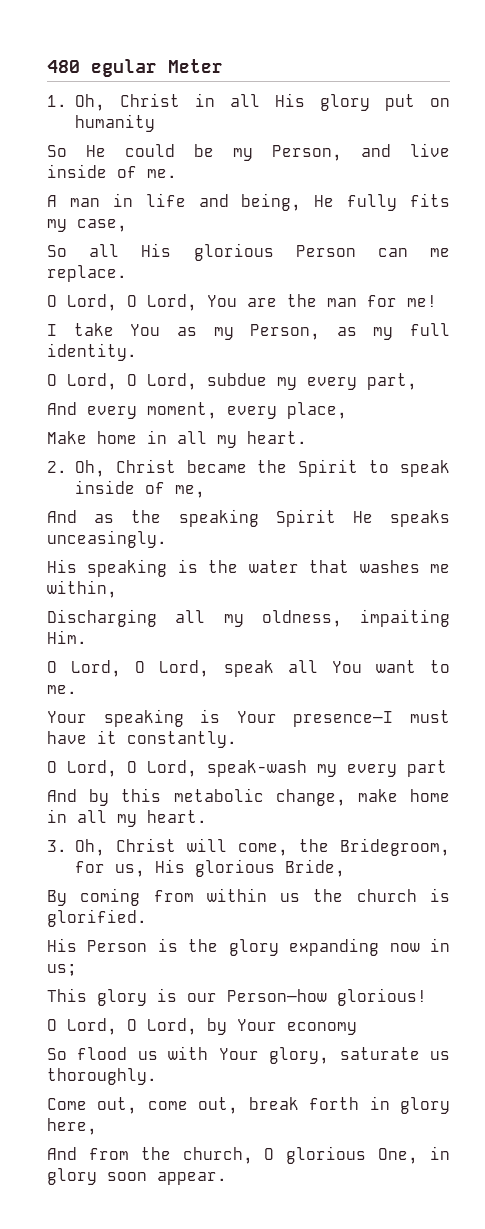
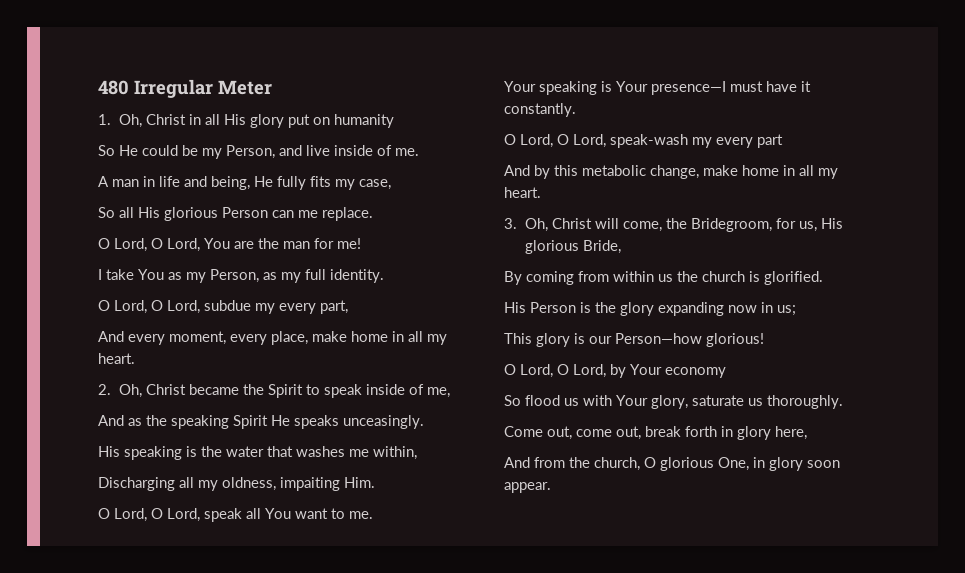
- 480 egular Meter
+ 480 Irregular Meter
- And every moment, every place,
- Make home in all my heart.
+ And every moment, every place, make home in all my heart.

